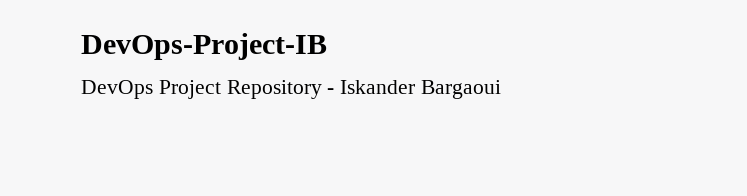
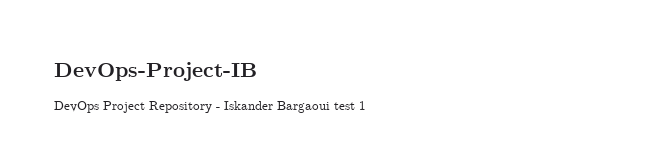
- DevOps Project Repository - Iskander Bargaoui
+ DevOps Project Repository - Iskander Bargaoui test 1

